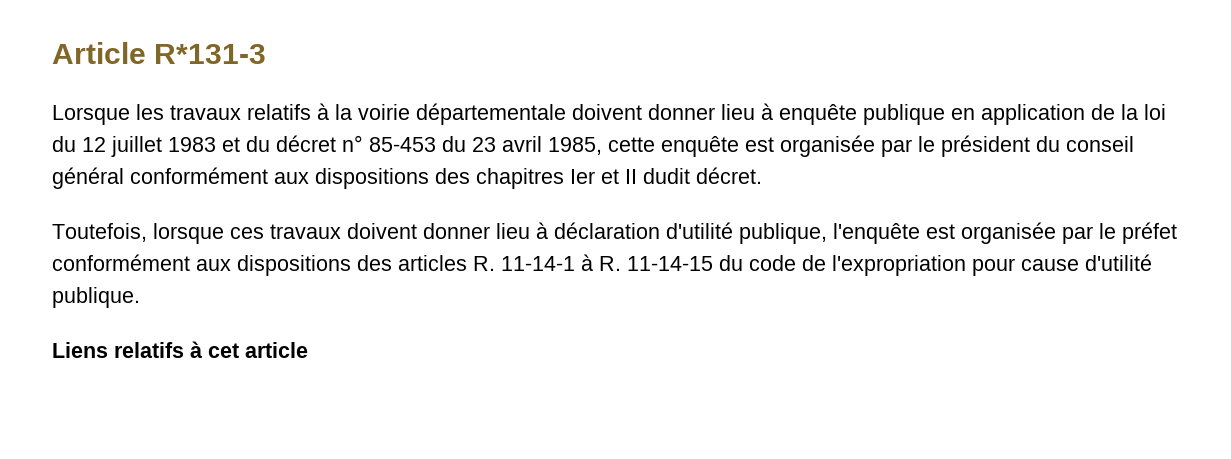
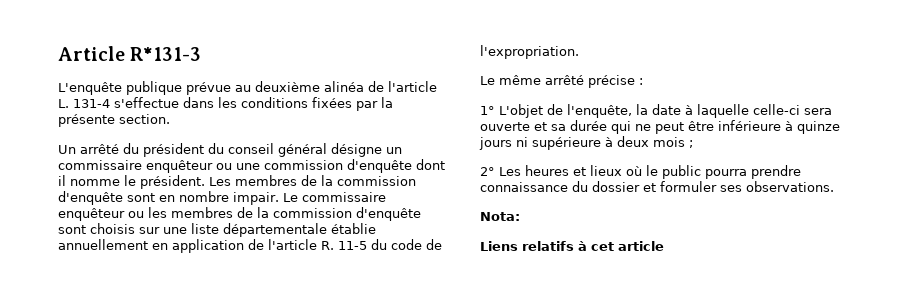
- Lorsque les travaux relatifs à la voirie départementale doivent donner lieu à enquête publique en application de la loi du 12 juillet 1983 et du décret n° 85-453 du 23 avril 1985, cette enquête est organisée par le président du conseil général conformément aux dispositions des chapitres Ier et II dudit décret.
- Toutefois, lorsque ces travaux doivent donner lieu à déclaration d'utilité publique, l'enquête est organisée par le préfet conformément aux dispositions des articles R. 11-14-1 à R. 11-14-15 du code de l'expropriation pour cause d'utilité publique.
+ L'enquête publique prévue au deuxième alinéa de l'article L. 131-4 s'effectue dans les conditions fixées par la présente section.
+ Un arrêté du président du conseil général désigne un commissaire enquêteur ou une commission d'enquête dont il nomme le président. Les membres de la commission d'enquête sont en nombre impair. Le commissaire enquêteur ou les membres de la commission d'enquête sont choisis sur une liste départementale établie annuellement en application de l'article R. 11-5 du code de l'expropriation.
+ Le même arrêté précise :
+ 1° L'objet de l'enquête, la date à laquelle celle-ci sera ouverte et sa durée qui ne peut être inférieure à quinze jours ni supérieure à deux mois ;
+ 2° Les heures et lieux où le public pourra prendre connaissance du dossier et formuler ses observations.
+ Nota:

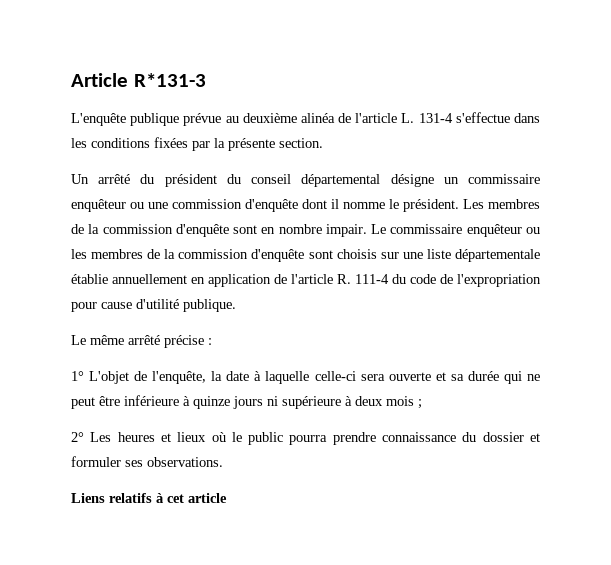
- Un arrêté du président du conseil général désigne un commissaire enquêteur ou une commission d'enquête dont il nomme le président.
+ Un arrêté du président du conseil départemental désigne un commissaire enquêteur ou une commission d'enquête dont il nomme le président.
- Le commissaire enquêteur ou les membres de la commission d'enquête sont choisis sur une liste départementale établie annuellement en application de l'article R. 11-5 du code de l'expropriation.
+ Le commissaire enquêteur ou les membres de la commission d'enquête sont choisis sur une liste départementale établie annuellement en application de l'article R. 111-4 du code de l'expropriation pour cause d'utilité publique.
- Nota:

